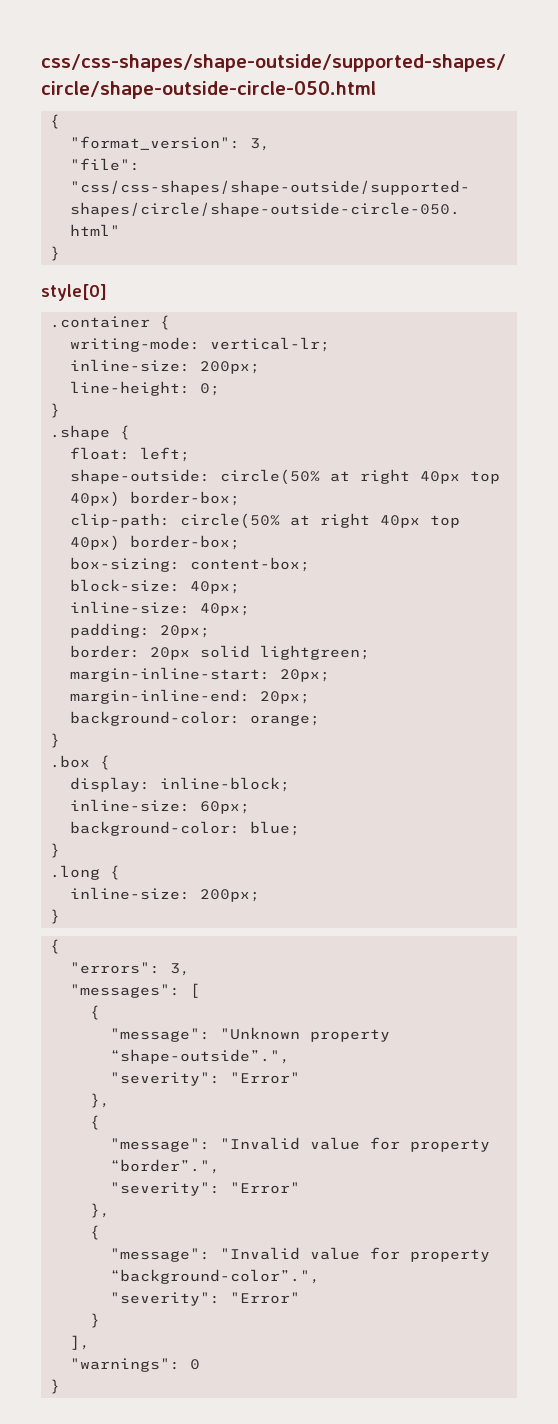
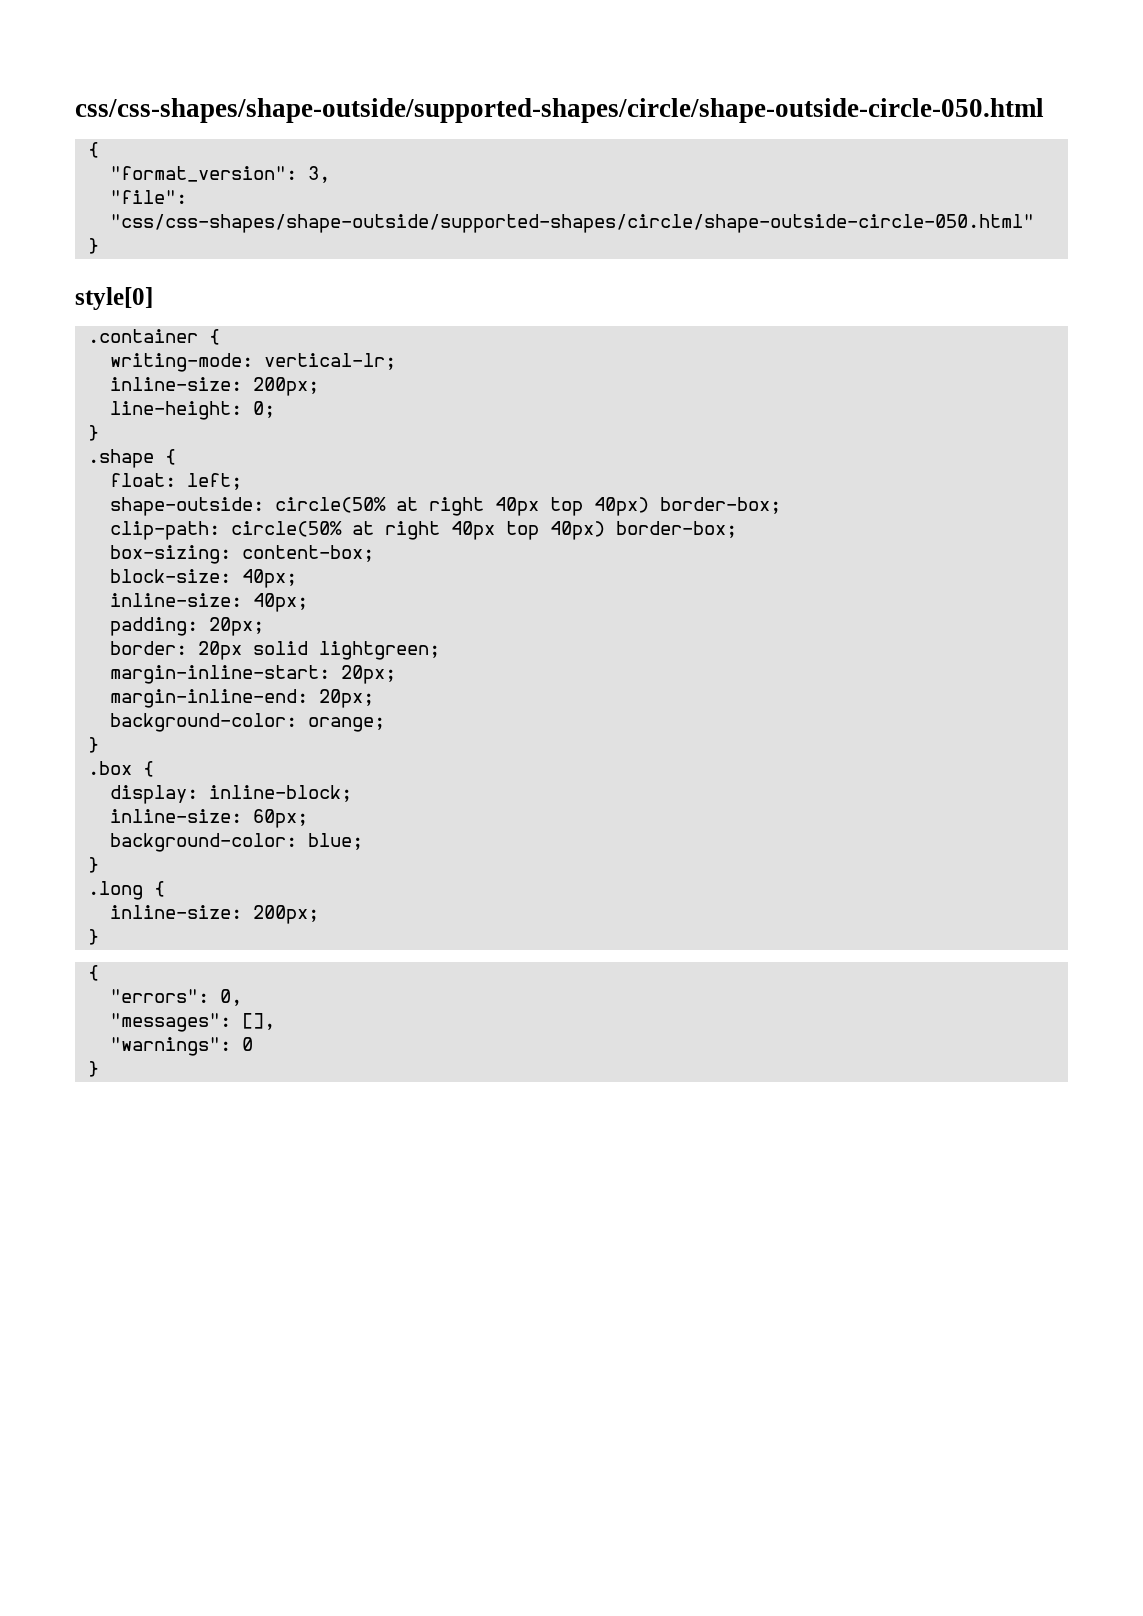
- "errors": 3,
+ "errors": 0,
- "messages": [
- {
- "message": "Unknown property “shape-outside”.",
- "severity": "Error"
- },
- {
- "message": "Invalid value for property “border”.",
- "severity": "Error"
- },
- {
- "message": "Invalid value for property “background-color”.",
- "severity": "Error"
- }
- ],
+ "messages": [],

